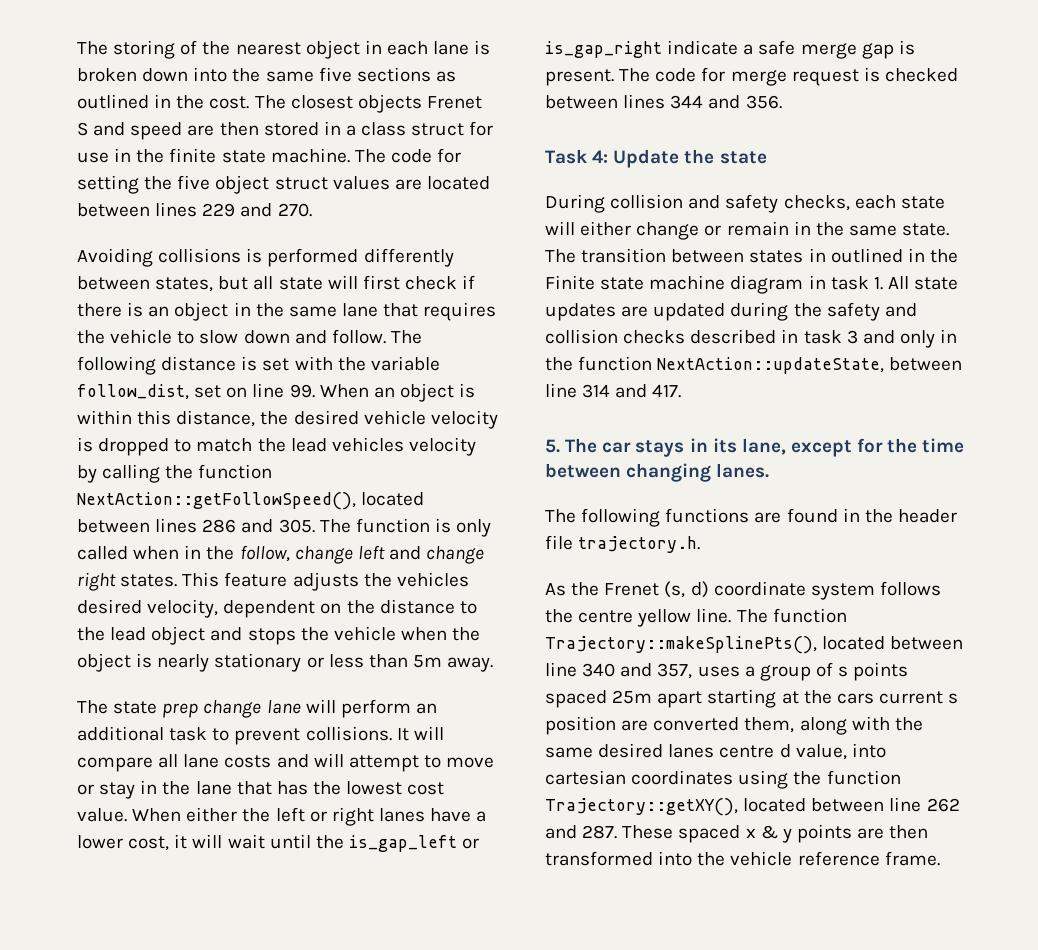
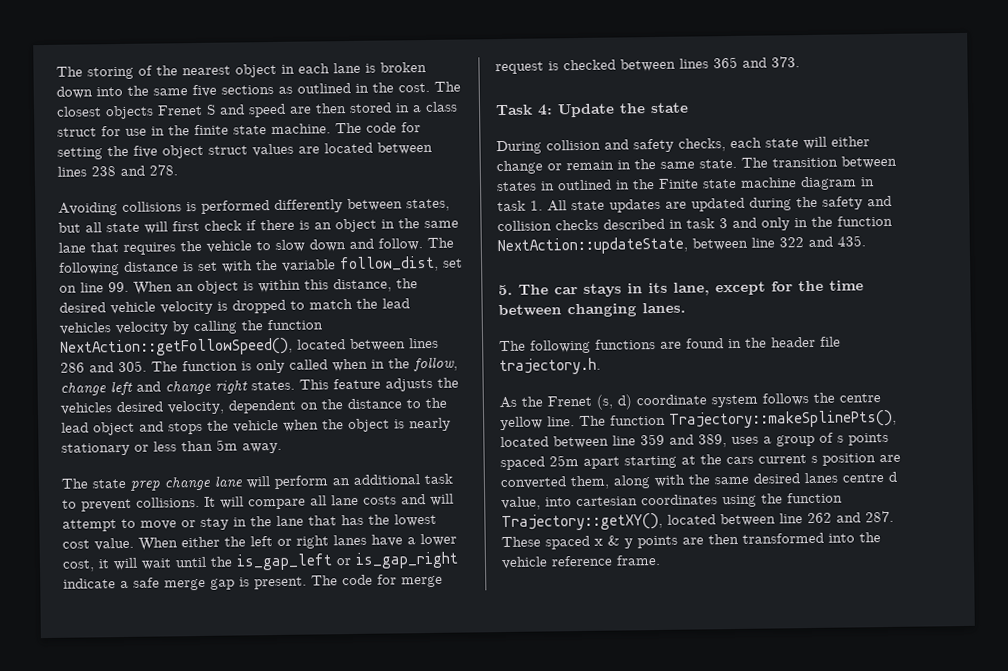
- The code for setting the five object struct values are located between lines 229 and 270.
+ The code for setting the five object struct values are located between lines 238 and 278.
- The code for merge request is checked between lines 344 and 356.
+ The code for merge request is checked between lines 365 and 373.
- The transition between states in outlined in the Finite state machine diagram in task 1. All state updates are updated during the safety and collision checks described in task 3 and only in the function NextAction::updateState, between line 314 and 417.
+ The transition between states in outlined in the Finite state machine diagram in task 1. All state updates are updated during the safety and collision checks described in task 3 and only in the function NextAction::updateState, between line 322 and 435.
- The function Trajectory::makeSplinePts(), located between line 340 and 357, uses a group of s points spaced 25m apart starting at the cars current s position are converted them, along with the same desired lanes centre d value, into cartesian coordinates using the function Trajectory::getXY(), located between line 262 and 287. These spaced x & y points are then transformed into the vehicle reference frame.
+ The function Trajectory::makeSplinePts(), located between line 359 and 389, uses a group of s points spaced 25m apart starting at the cars current s position are converted them, along with the same desired lanes centre d value, into cartesian coordinates using the function Trajectory::getXY(), located between line 262 and 287. These spaced x & y points are then transformed into the vehicle reference frame.

